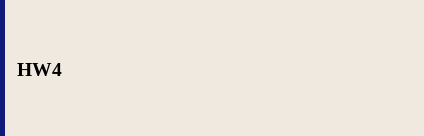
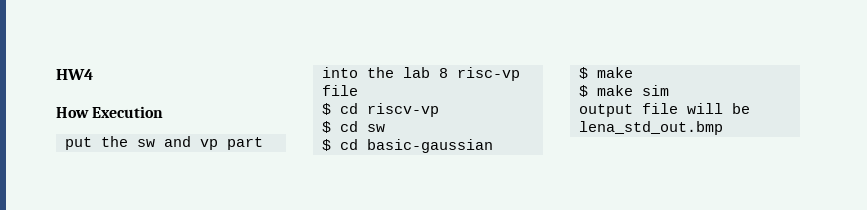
+ How Execution
+ put the sw and vp part into the lab 8 risc-vp file
+ $ cd riscv-vp
+ $ cd sw
+ $ cd basic-gaussian
+ $ make
+ $ make sim
+ output file will be lena_std_out.bmp

